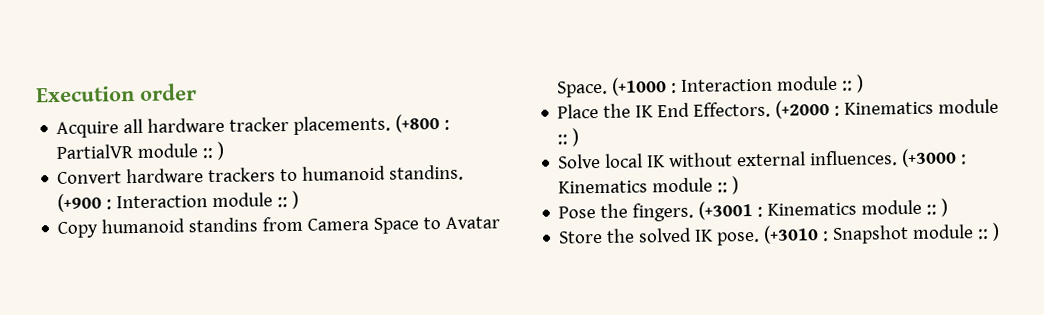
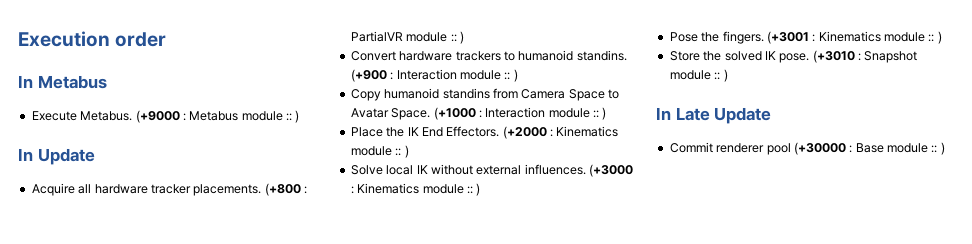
+ In Metabus
+ Execute Metabus. (+9000 : Metabus module :: )
+ In Update
+ In Late Update
+ Commit renderer pool (+30000 : Base module :: )

